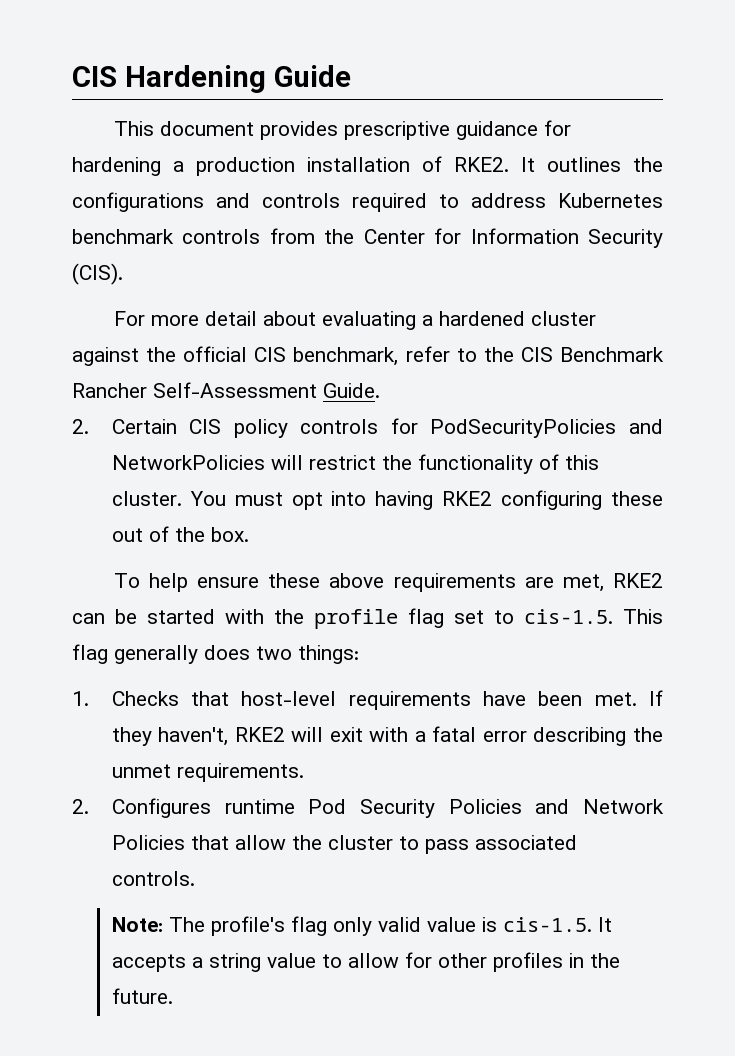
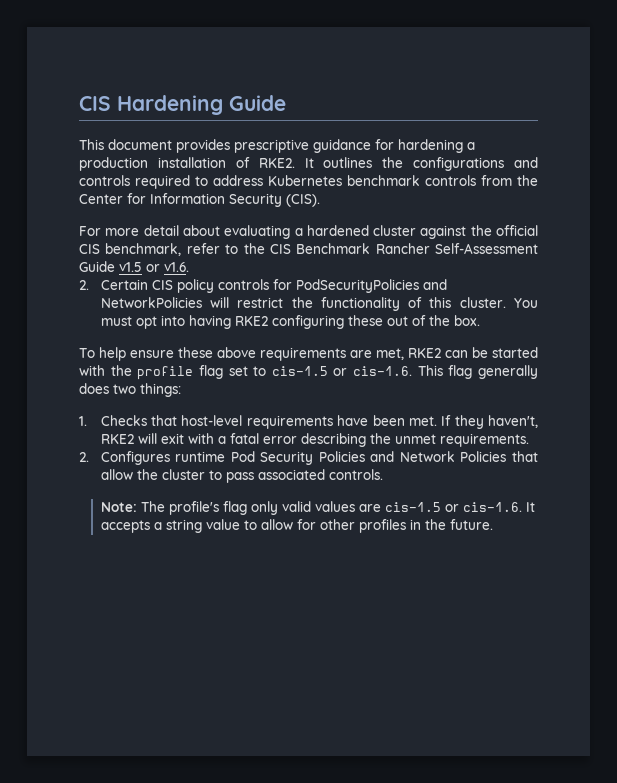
- For more detail about evaluating a hardened cluster against the official CIS benchmark, refer to the CIS Benchmark Rancher Self-Assessment Guide.
+ For more detail about evaluating a hardened cluster against the official CIS benchmark, refer to the CIS Benchmark Rancher Self-Assessment Guide v1.5 or v1.6.
- To help ensure these above requirements are met, RKE2 can be started with the profile flag set to cis-1.5. This flag generally does two things:
+ To help ensure these above requirements are met, RKE2 can be started with the profile flag set to cis-1.5 or cis-1.6. This flag generally does two things:
- Note: The profile's flag only valid value is cis-1.5. It accepts a string value to allow for other profiles in the future.
+ Note: The profile's flag only valid values are cis-1.5 or cis-1.6. It accepts a string value to allow for other profiles in the future.

